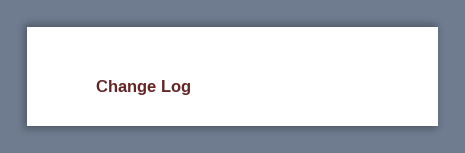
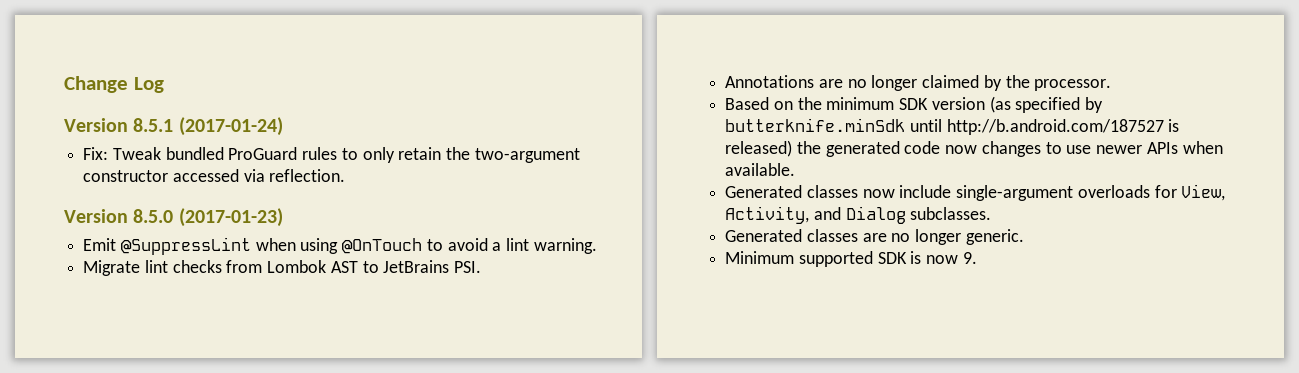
+ Version 8.5.1 (2017-01-24)
+ Fix: Tweak bundled ProGuard rules to only retain the two-argument constructor accessed via reflection.
+ Version 8.5.0 (2017-01-23)
+ Emit @SuppressLint when using @OnTouch to avoid a lint warning.
+ Migrate lint checks from Lombok AST to JetBrains PSI.
+ Annotations are no longer claimed by the processor.
+ Based on the minimum SDK version (as specified by butterknife.minSdk until http://b.android.com/187527 is released) the generated code now changes to use newer APIs when available.
+ Generated classes now include single-argument overloads for View, Activity, and Dialog subclasses.
+ Generated classes are no longer generic.
+ Minimum supported SDK is now 9.

